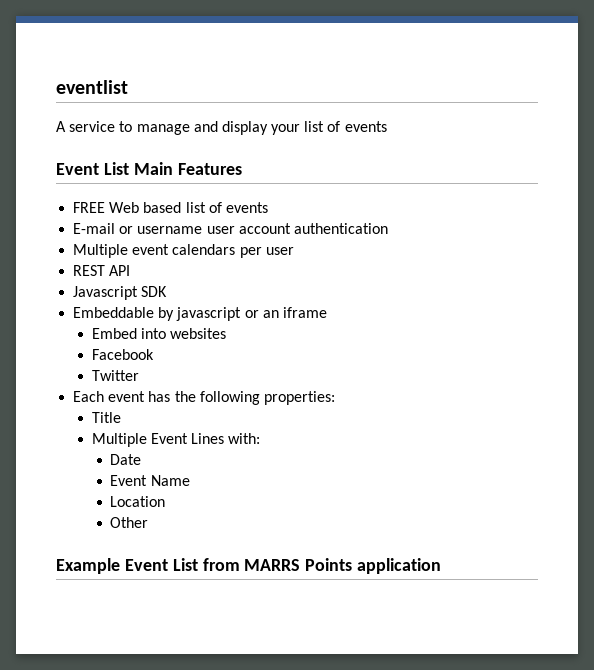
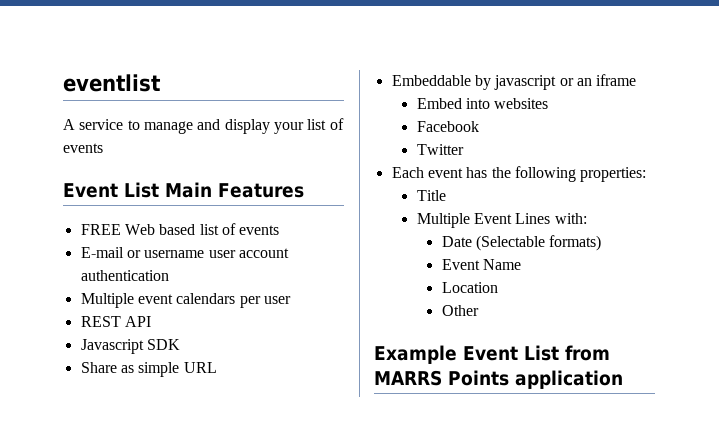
+ Share as simple URL
- Date
+ Date (Selectable formats)

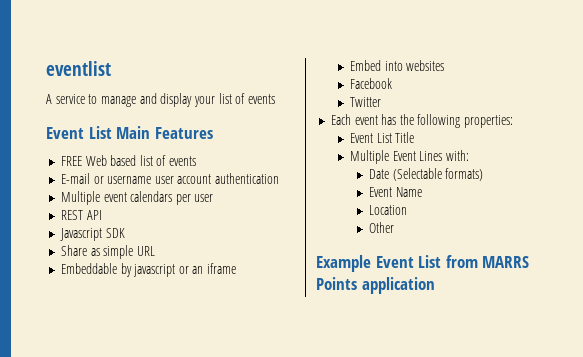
- Title
+ Event List Title

